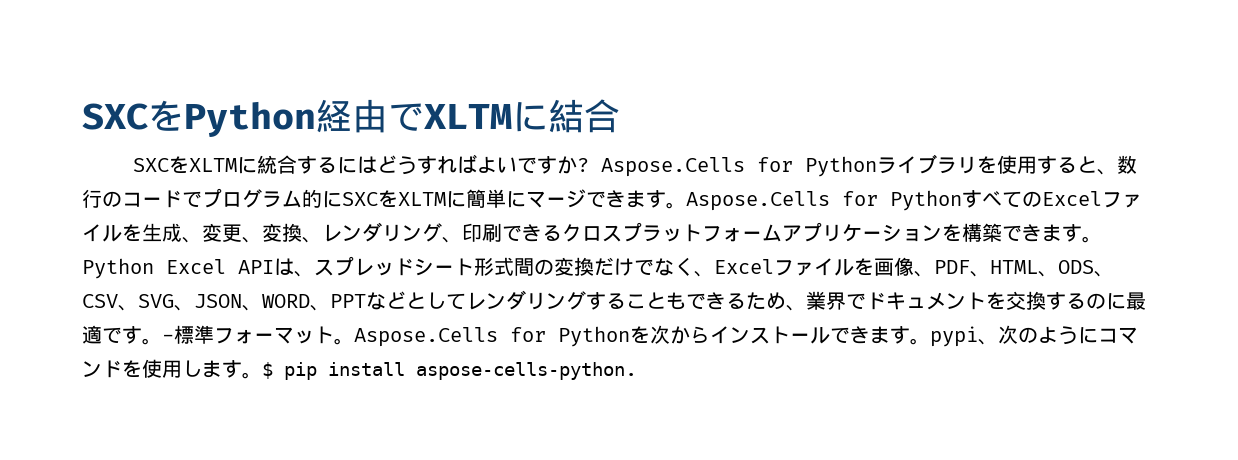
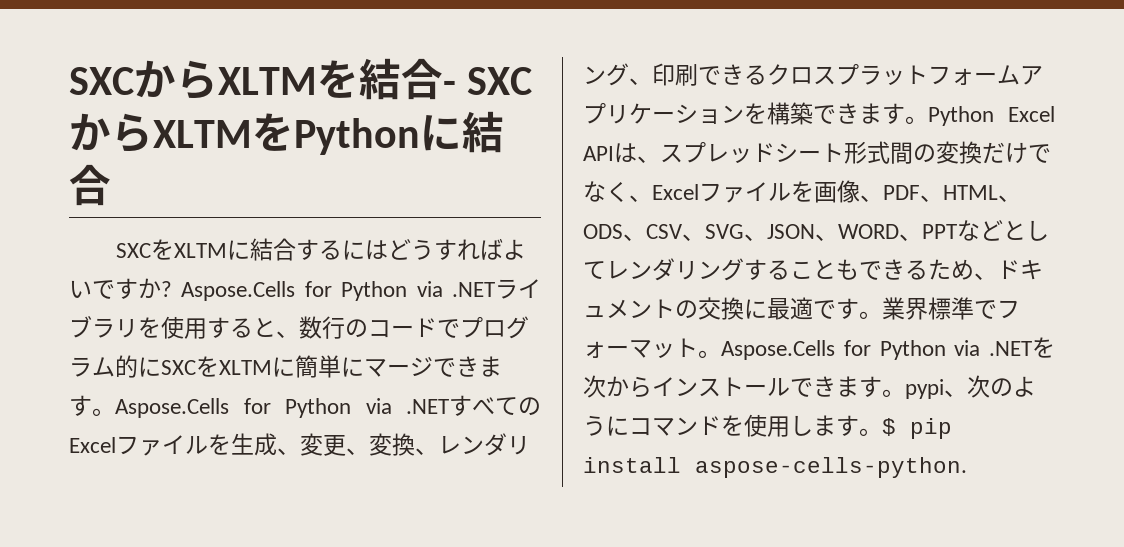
- SXCをPython経由でXLTMに結合
+ SXCからXLTMを結合- SXCからXLTMをPythonに結合
- SXCをXLTMに統合するにはどうすればよいですか?
+ SXCをXLTMに結合するにはどうすればよいですか?
- Aspose.Cells for Pythonライブラリを使用すると、数行のコードでプログラム的にSXCをXLTMに簡単にマージできます。
+ Aspose.Cells for Python via .NETライブラリを使用すると、数行のコードでプログラム的にSXCをXLTMに簡単にマージできます。
- Aspose.Cells for PythonすべてのExcelファイルを生成、変更、変換、レンダリング、印刷できるクロスプラットフォームアプリケーションを構築できます。
+ Aspose.Cells for Python via .NETすべてのExcelファイルを生成、変更、変換、レンダリング、印刷できるクロスプラットフォームアプリケーションを構築できます。
- Python Excel APIは、スプレッドシート形式間の変換だけでなく、Excelファイルを画像、PDF、HTML、ODS、CSV、SVG、JSON、WORD、PPTなどとしてレンダリングすることもできるため、業界でドキュメントを交換するのに最適です。
+ Python Excel APIは、スプレッドシート形式間の変換だけでなく、Excelファイルを画像、PDF、HTML、ODS、CSV、SVG、JSON、WORD、PPTなどとしてレンダリングすることもできるため、ドキュメントの交換に最適です。
- -標準フォーマット。
+ 業界標準でフォーマット。
- Aspose.Cells for Pythonを次からインストールできます。pypi、次のようにコマンドを使用します。
+ Aspose.Cells for Python via .NETを次からインストールできます。pypi、次のようにコマンドを使用します。

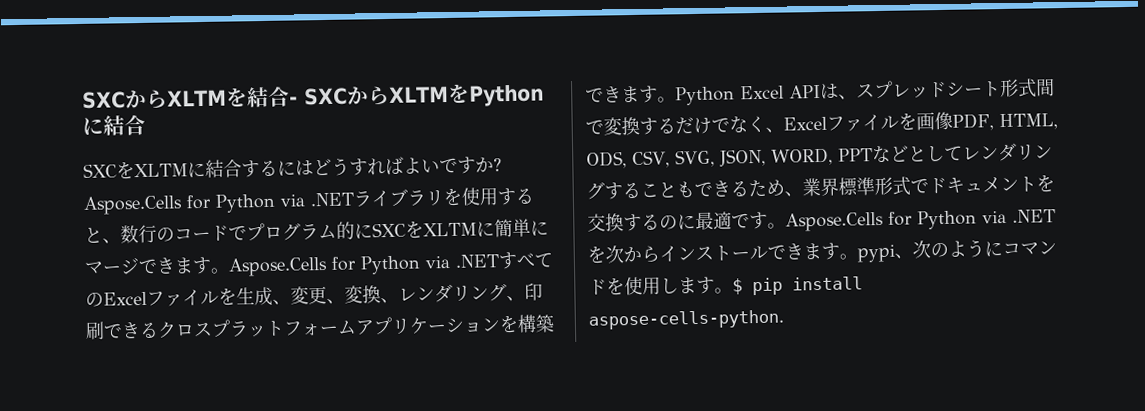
- Python Excel APIは、スプレッドシート形式間の変換だけでなく、Excelファイルを画像、PDF、HTML、ODS、CSV、SVG、JSON、WORD、PPTなどとしてレンダリングすることもできるため、ドキュメントの交換に最適です。業界標準でフォーマット。
+ Python Excel APIは、スプレッドシート形式間で変換するだけでなく、Excelファイルを画像PDF, HTML, ODS, CSV, SVG, JSON, WORD, PPTなどとしてレンダリングすることもできるため、業界標準形式でドキュメントを交換するのに最適です。

